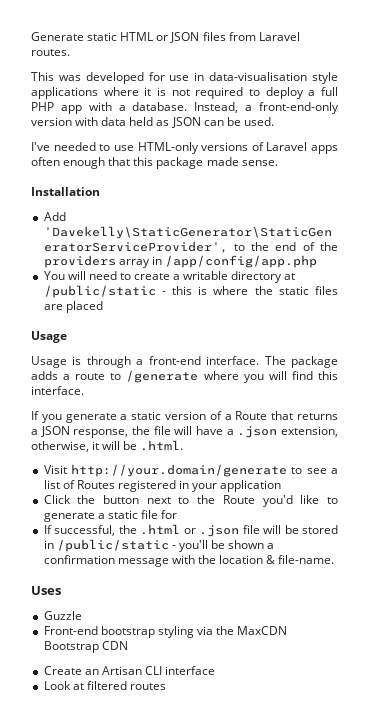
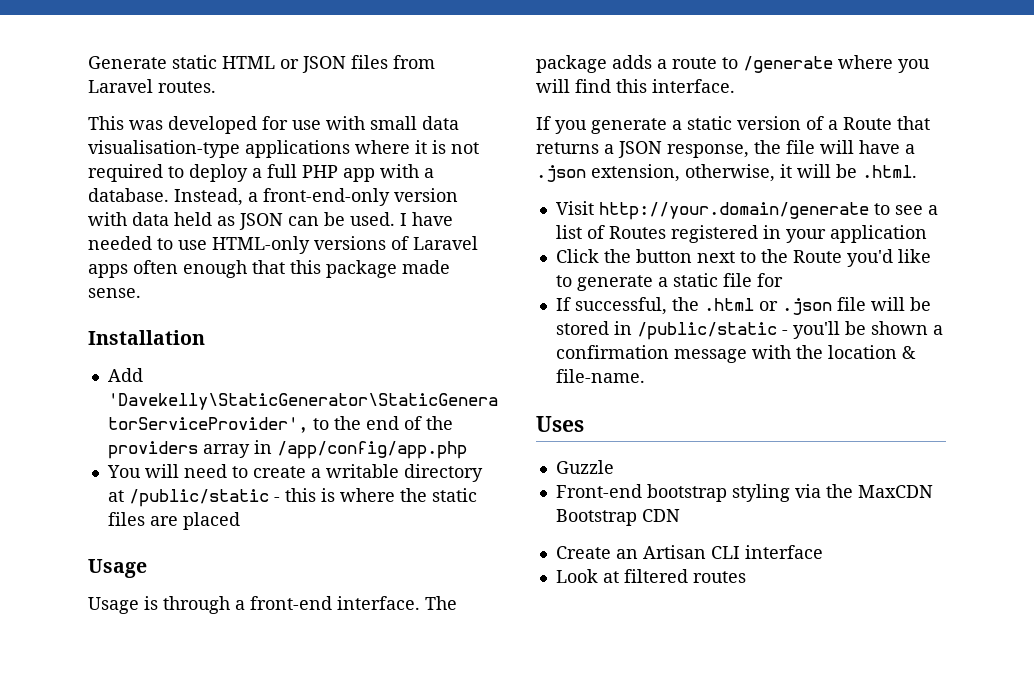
- This was developed for use in data-visualisation style applications where it is not required to deploy a full PHP app with a database.
+ This was developed for use with small data visualisation-type applications where it is not required to deploy a full PHP app with a database.
- Instead, a front-end-only version with data held as JSON can be used.
- I've needed to use HTML-only versions of Laravel apps often enough that this package made sense.
+ Instead, a front-end-only version with data held as JSON can be used. I have needed to use HTML-only versions of Laravel apps often enough that this package made sense.

